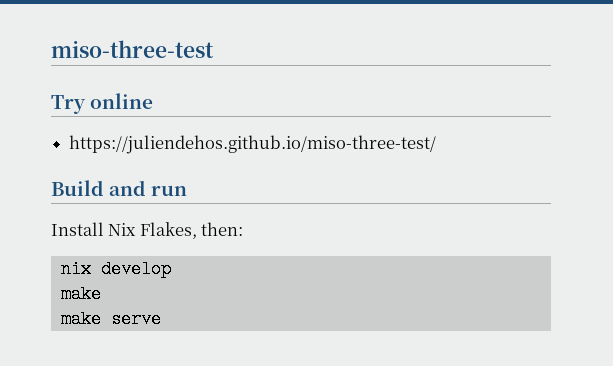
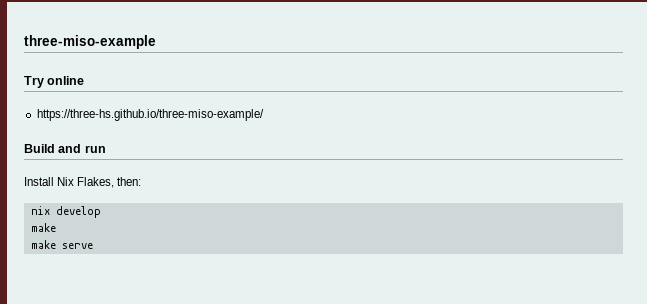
- miso-three-test
+ three-miso-example
- https://juliendehos.github.io/miso-three-test/
+ https://three-hs.github.io/three-miso-example/

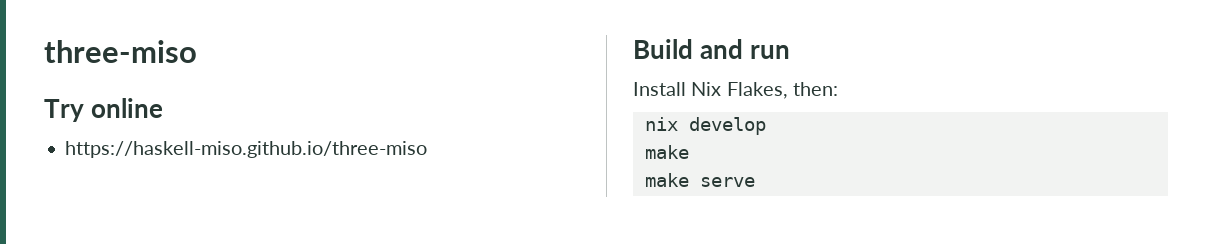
- three-miso-example
+ three-miso
- https://three-hs.github.io/three-miso-example/
+ https://haskell-miso.github.io/three-miso

